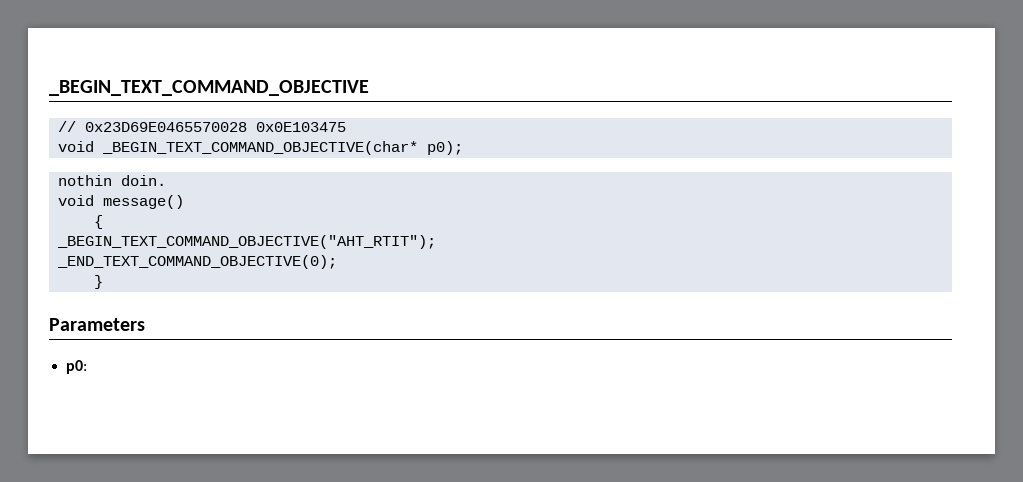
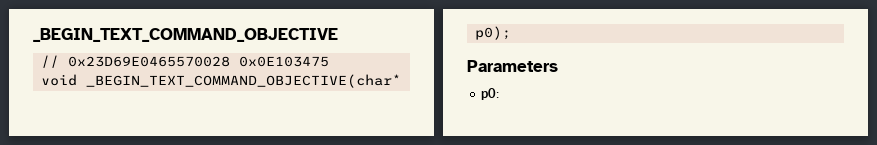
- nothin doin.
- void message()
- {
- _BEGIN_TEXT_COMMAND_OBJECTIVE("AHT_RTIT");
- _END_TEXT_COMMAND_OBJECTIVE(0);
- }

